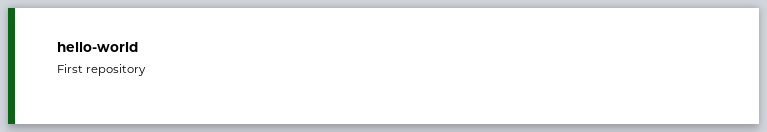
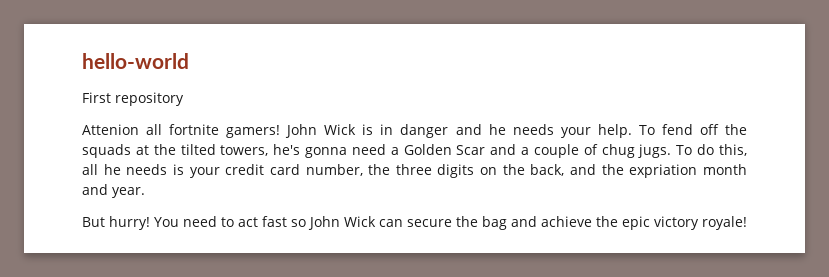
+ Attenion all fortnite gamers! John Wick is in danger and he needs your help. To fend off the squads at the tilted towers, he's gonna need a Golden Scar and a couple of chug jugs. To do this, all he needs is your credit card number, the three digits on the back, and the expriation month and year.
+ But hurry! You need to act fast so John Wick can secure the bag and achieve the epic victory royale!

